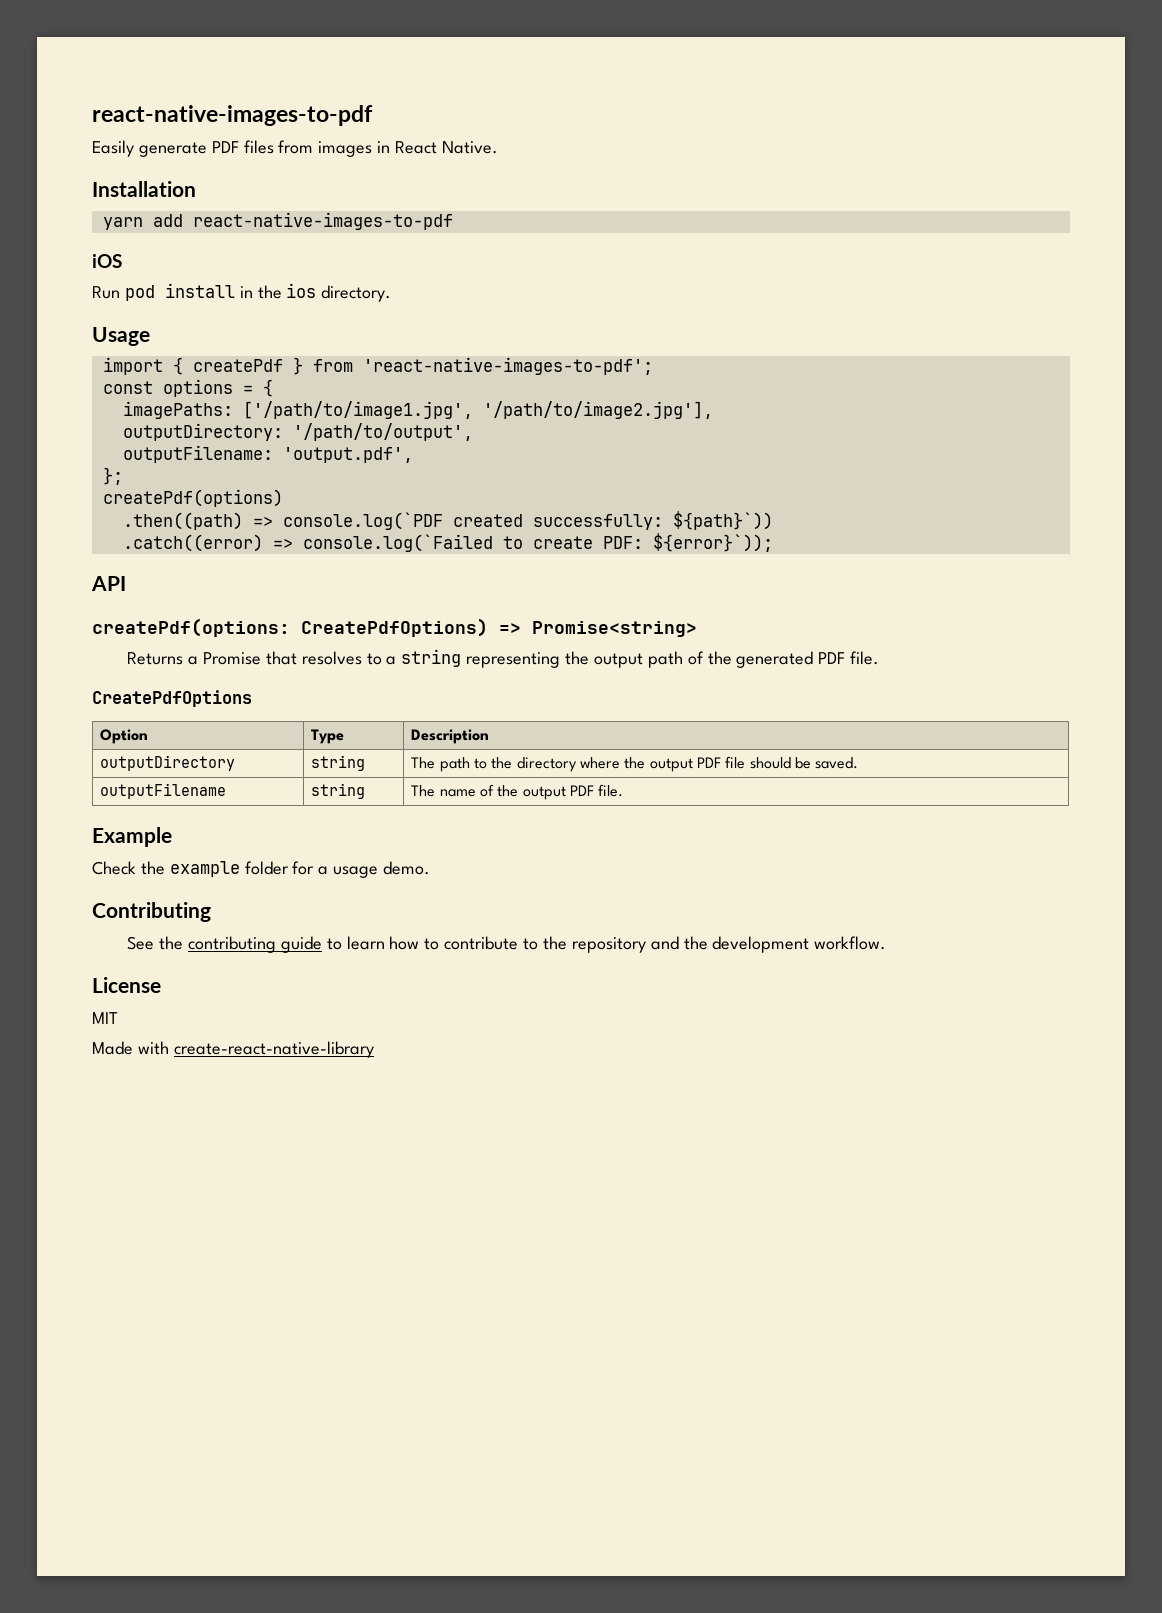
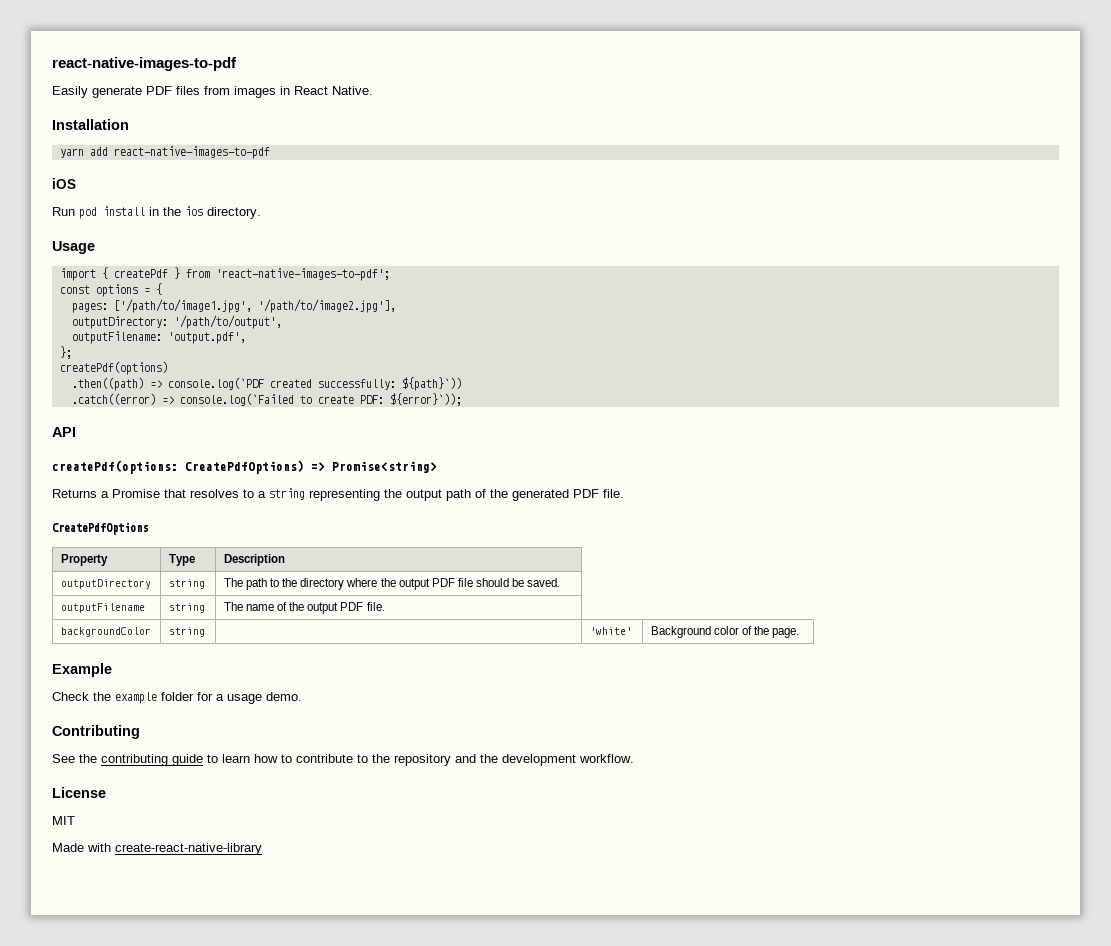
- imagePaths: ['/path/to/image1.jpg', '/path/to/image2.jpg'],
+ pages: ['/path/to/image1.jpg', '/path/to/image2.jpg'],
- Option | Type | Description
+ Property | Type | Description
+ backgroundColor | string | | 'white' | Background color of the page.

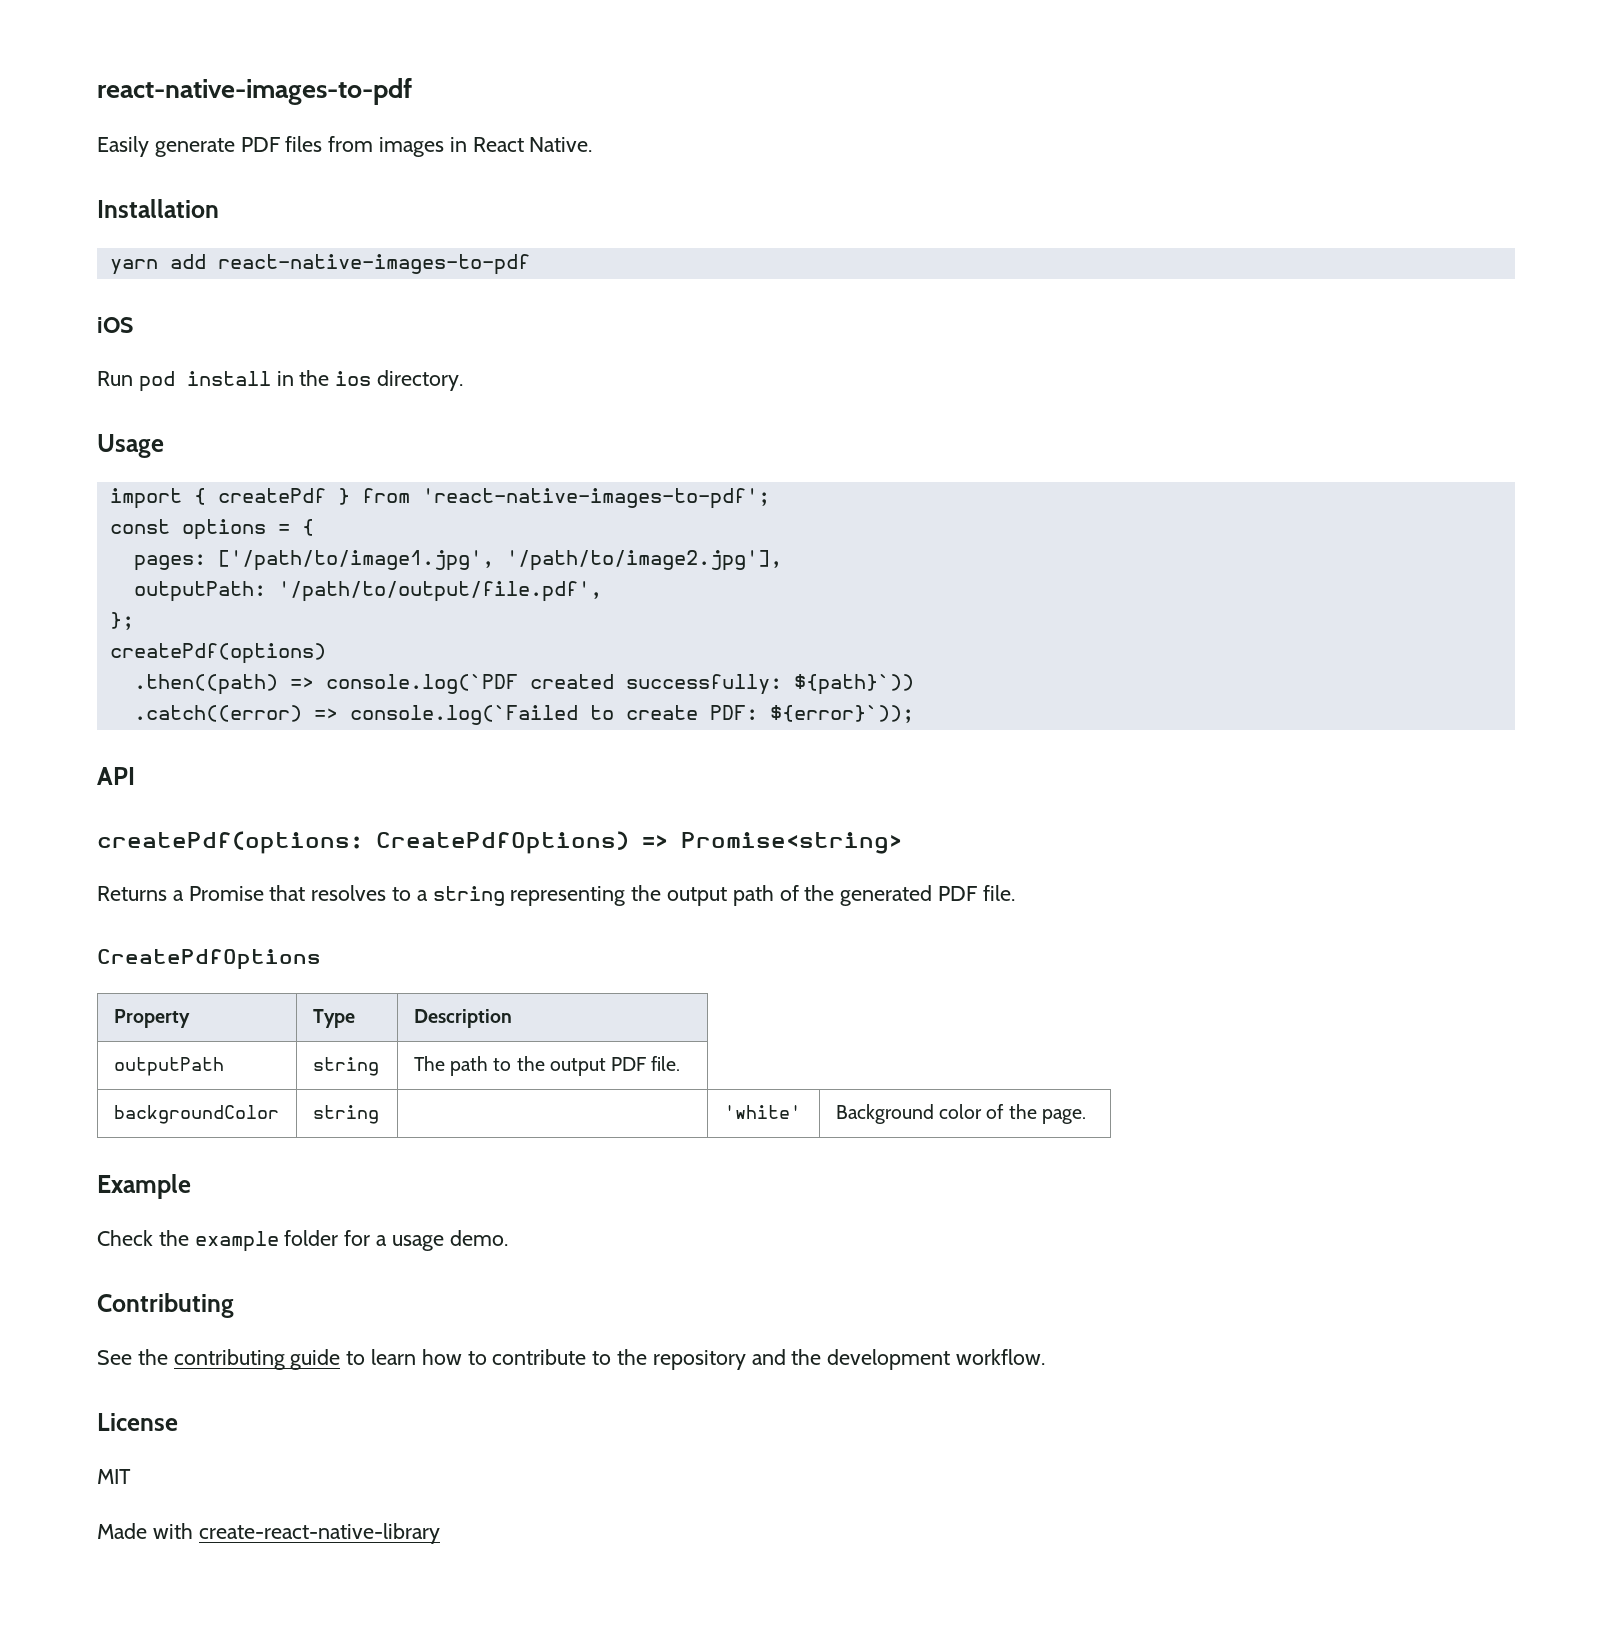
- outputDirectory: '/path/to/output',
- outputFilename: 'output.pdf',
+ outputPath: '/path/to/output/file.pdf',
- outputDirectory | string | The path to the directory where the output PDF file should be saved.
- outputFilename | string | The name of the output PDF file.
+ outputPath | string | The path to the output PDF file.

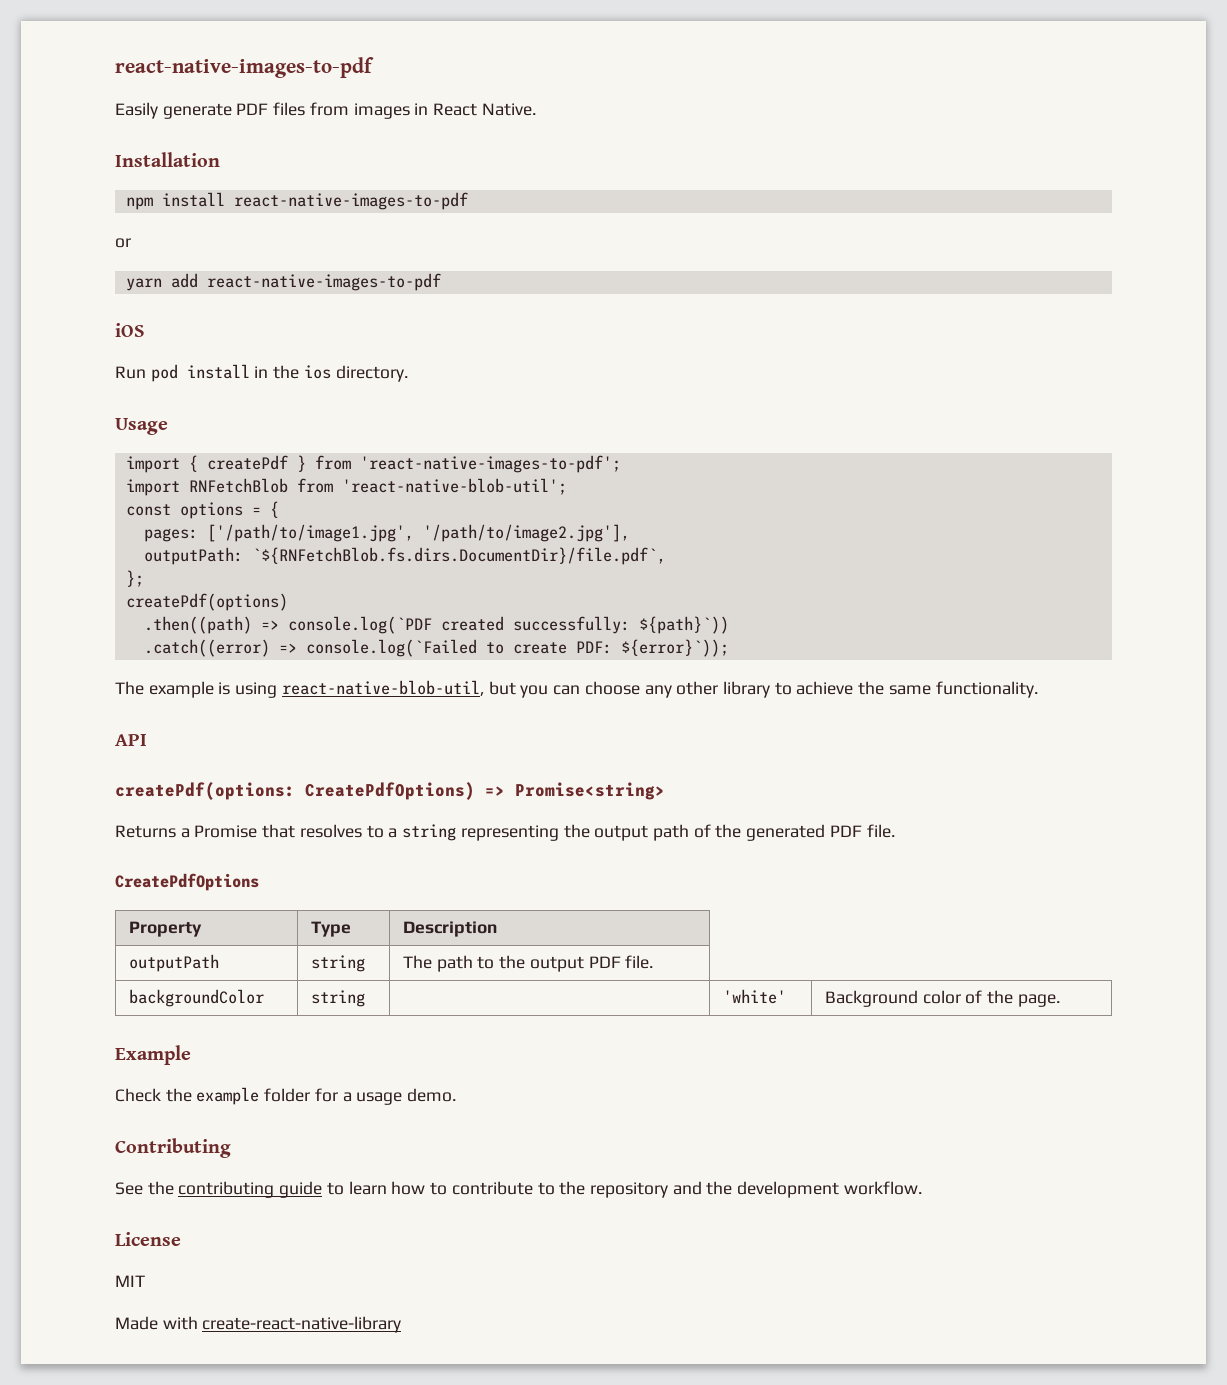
+ npm install react-native-images-to-pdf
+ or
+ import RNFetchBlob from 'react-native-blob-util';
- outputPath: '/path/to/output/file.pdf',
+ outputPath: `${RNFetchBlob.fs.dirs.DocumentDir}/file.pdf`,
+ The example is using react-native-blob-util, but you can choose any other library to achieve the same functionality.

